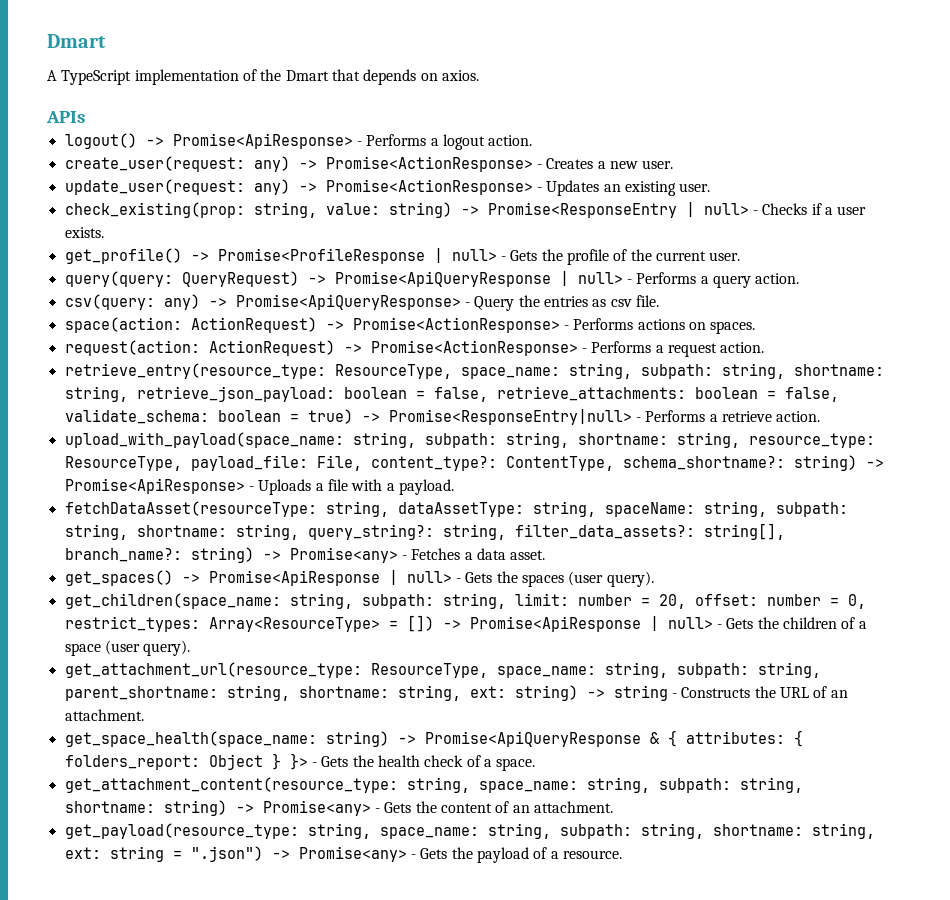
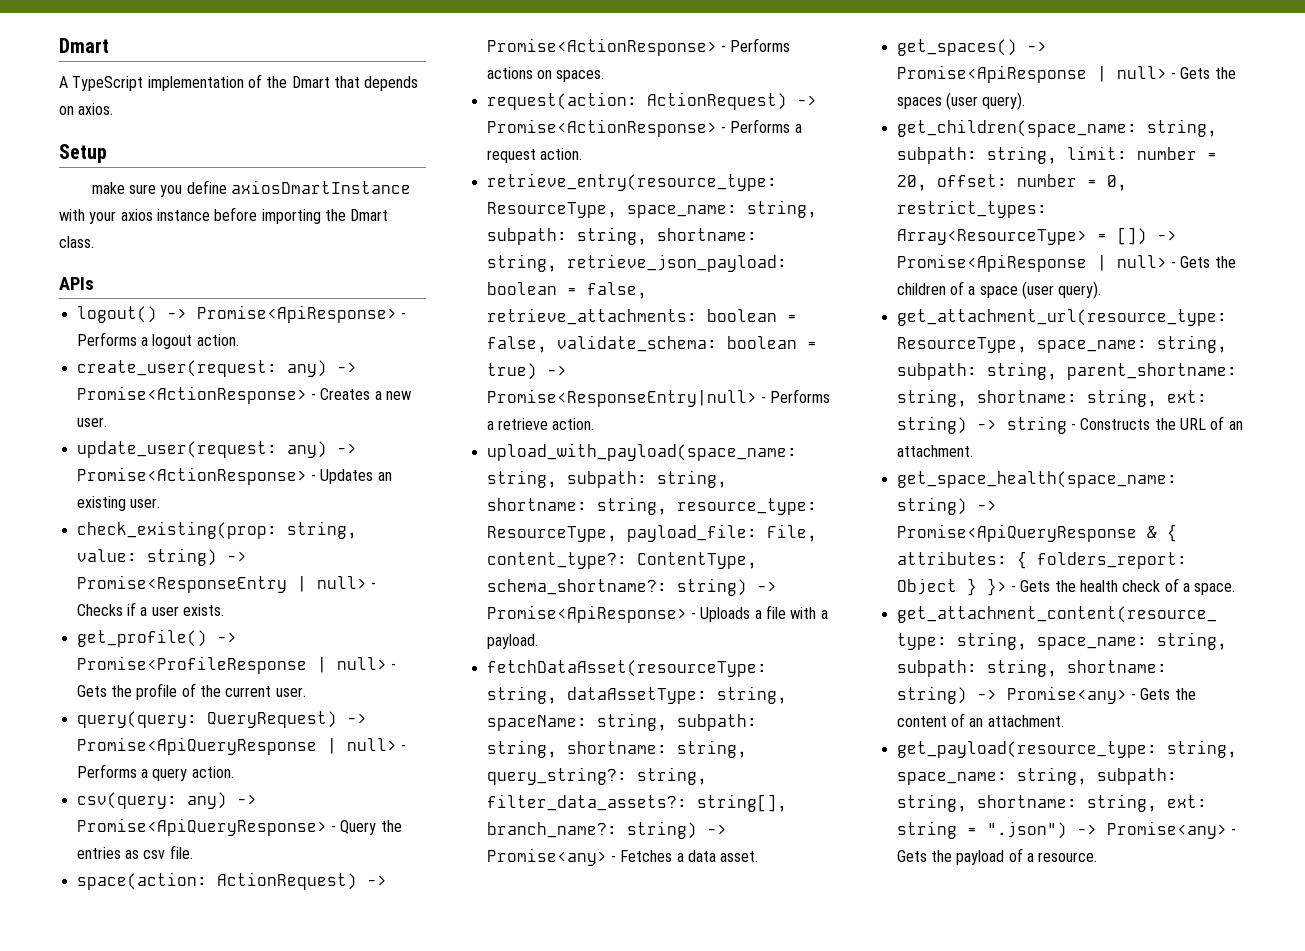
+ Setup
+ make sure you define axiosDmartInstance with your axios instance before importing the Dmart class.

